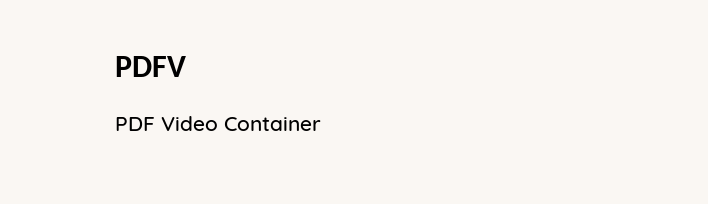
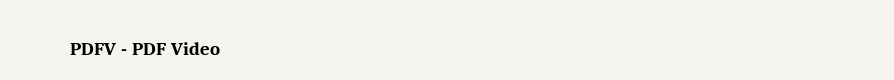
- PDFV
- PDF Video Container
+ PDFV - PDF Video

